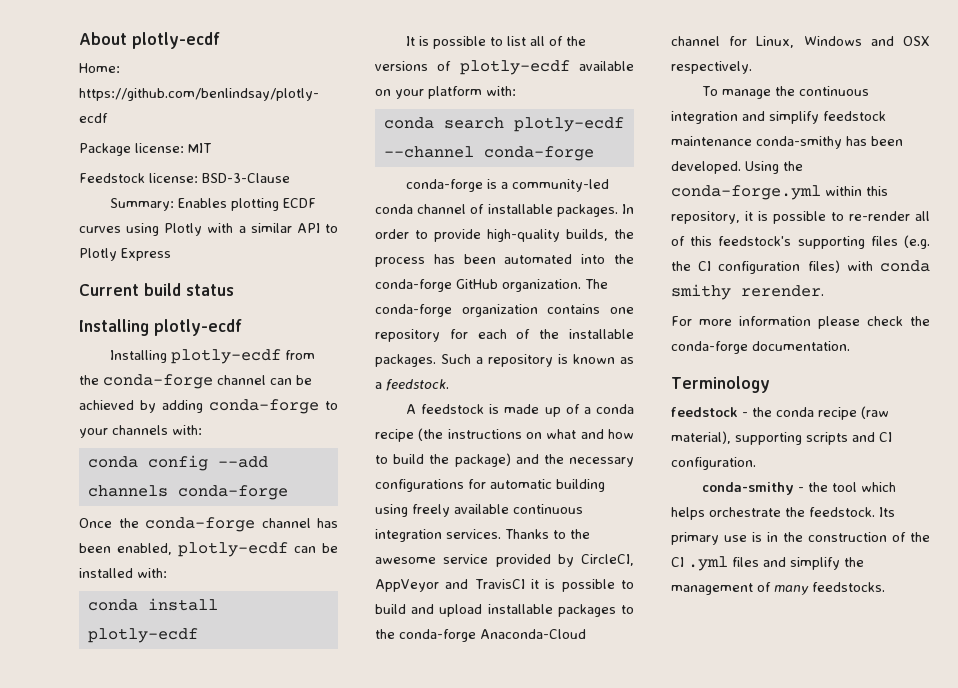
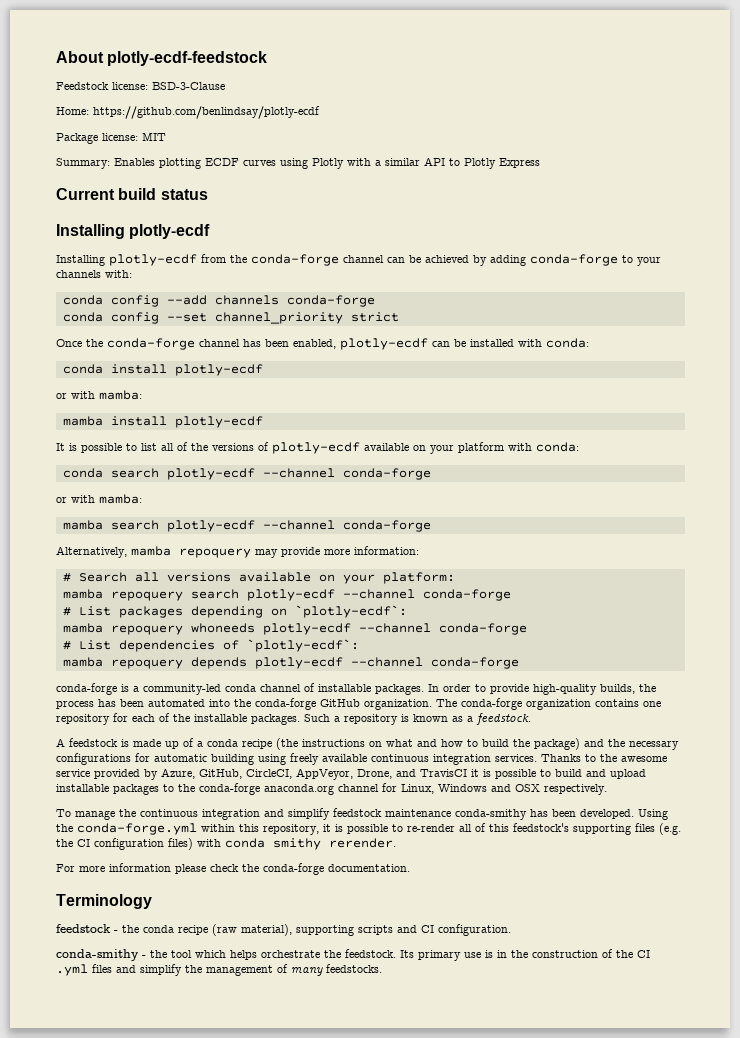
- About plotly-ecdf
+ About plotly-ecdf-feedstock
+ Feedstock license: BSD-3-Clause
- Feedstock license: BSD-3-Clause
+ conda config --set channel_priority strict
- Once the conda-forge channel has been enabled, plotly-ecdf can be installed with:
+ Once the conda-forge channel has been enabled, plotly-ecdf can be installed with conda:
  conda install plotly-ecdf
+ or with mamba:
+ mamba install plotly-ecdf
- It is possible to list all of the versions of plotly-ecdf available on your platform with:
+ It is possible to list all of the versions of plotly-ecdf available on your platform with conda:
  conda search plotly-ecdf --channel conda-forge
+ or with mamba:
+ mamba search plotly-ecdf --channel conda-forge
+ Alternatively, mamba repoquery may provide more information:
+ # Search all versions available on your platform:
+ mamba repoquery search plotly-ecdf --channel conda-forge
+ # List packages depending on `plotly-ecdf`:
+ mamba repoquery whoneeds plotly-ecdf --channel conda-forge
+ # List dependencies of `plotly-ecdf`:
+ mamba repoquery depends plotly-ecdf --channel conda-forge
- Thanks to the awesome service provided by CircleCI, AppVeyor and TravisCI it is possible to build and upload installable packages to the conda-forge Anaconda-Cloud channel for Linux, Windows and OSX respectively.
+ Thanks to the awesome service provided by Azure, GitHub, CircleCI, AppVeyor, Drone, and TravisCI it is possible to build and upload installable packages to the conda-forge anaconda.org channel for Linux, Windows and OSX respectively.

